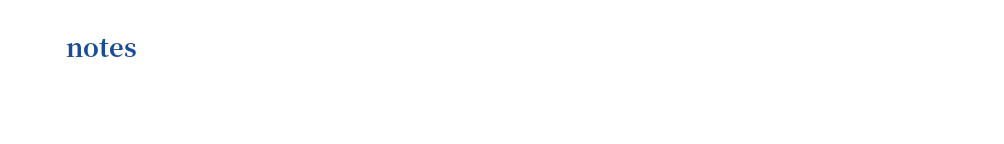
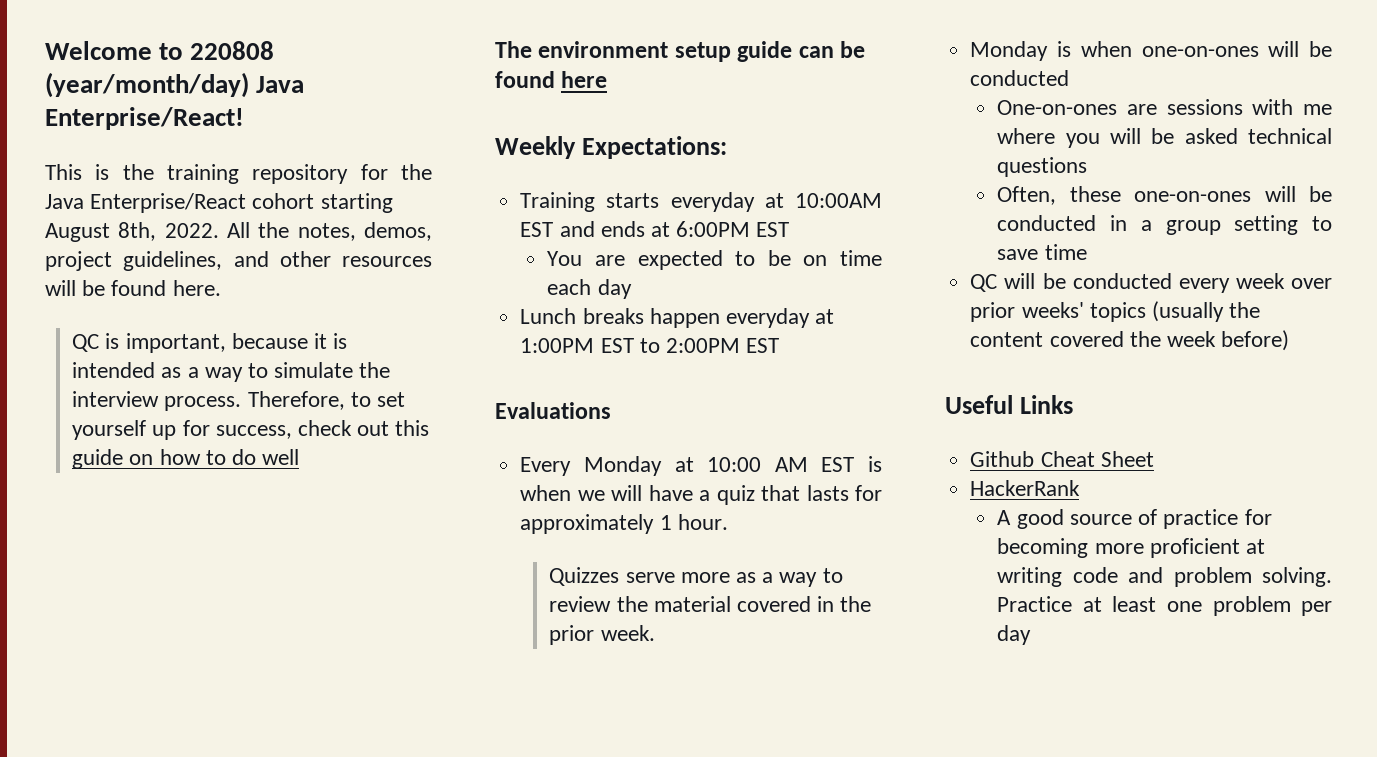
- notes
+ Welcome to 220808 (year/month/day) Java Enterprise/React!
+ This is the training repository for the Java Enterprise/React cohort starting August 8th, 2022. All the notes, demos, project guidelines, and other resources will be found here.
+ QC is important, because it is intended as a way to simulate the interview process. Therefore, to set yourself up for success, check out this guide on how to do well
+ The environment setup guide can be found here
+ Weekly Expectations:
+ Training starts everyday at 10:00AM EST and ends at 6:00PM EST
+ You are expected to be on time each day
+ Lunch breaks happen everyday at 1:00PM EST to 2:00PM EST
+ Evaluations
+ Every Monday at 10:00 AM EST is when we will have a quiz that lasts for approximately 1 hour.
+ Quizzes serve more as a way to review the material covered in the prior week.
+ Monday is when one-on-ones will be conducted
+ One-on-ones are sessions with me where you will be asked technical questions
+ Often, these one-on-ones will be conducted in a group setting to save time
+ QC will be conducted every week over prior weeks' topics (usually the content covered the week before)
+ Useful Links
+ Github Cheat Sheet
+ HackerRank
+ A good source of practice for becoming more proficient at writing code and problem solving. Practice at least one problem per day

